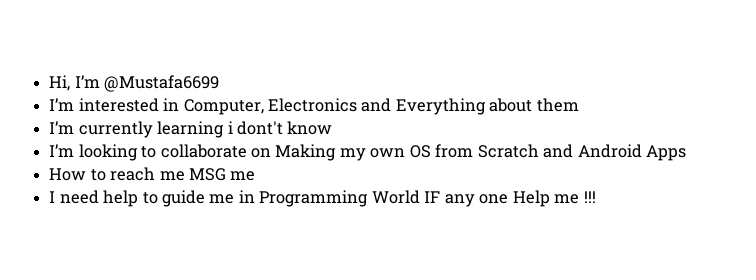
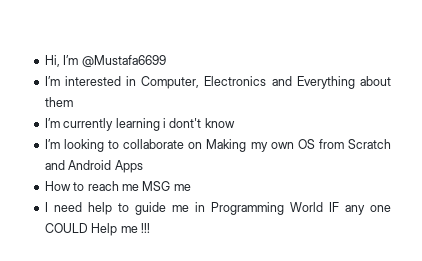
- I need help to guide me in Programming World IF any one Help me !!!
+ I need help to guide me in Programming World IF any one COULD Help me !!!

